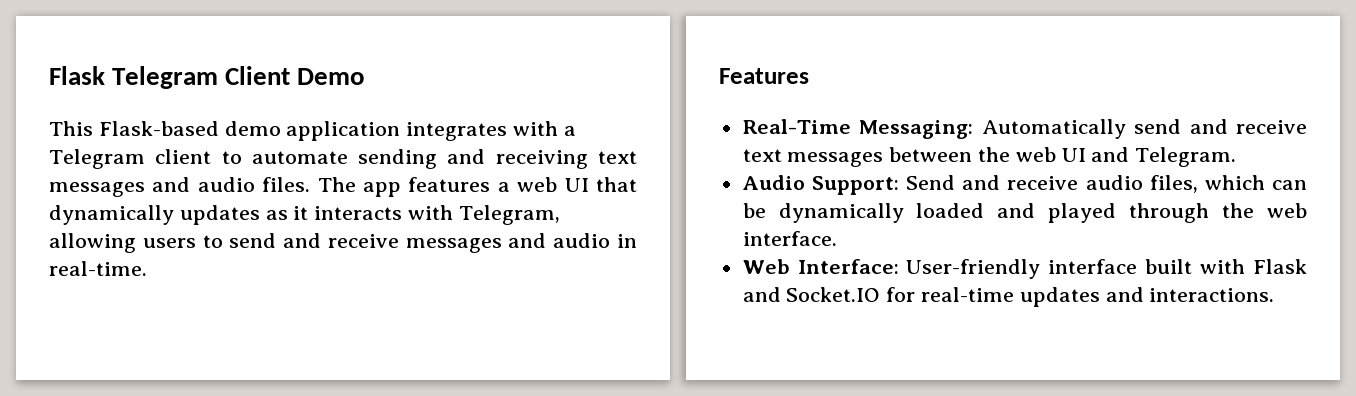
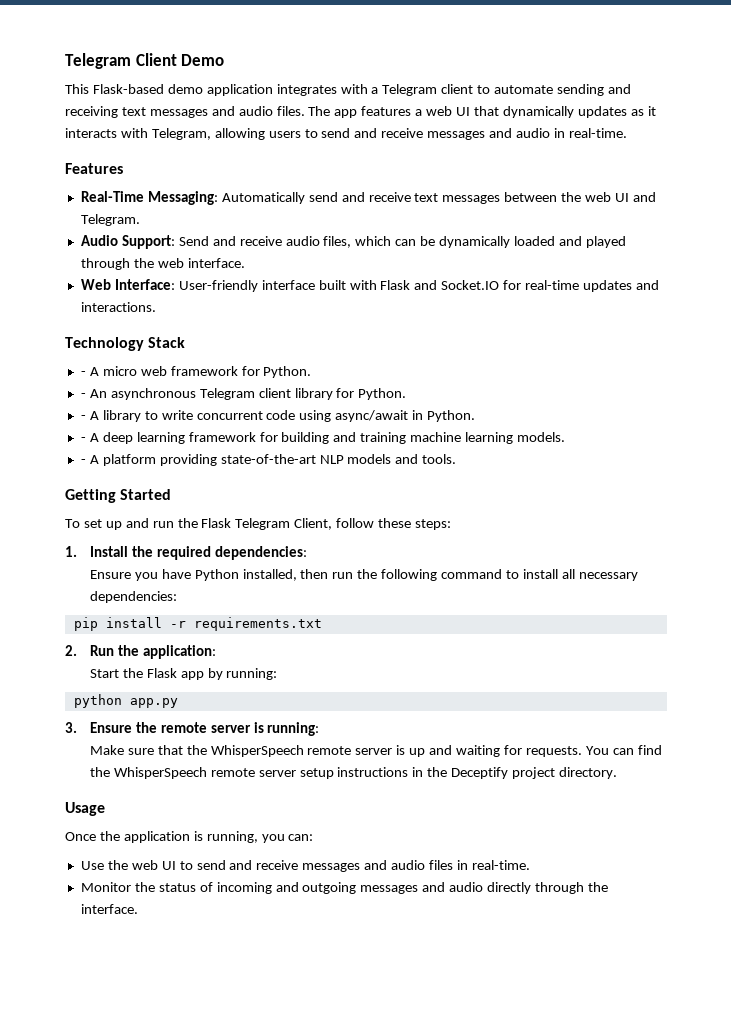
- Flask Telegram Client Demo
+ Telegram Client Demo
+ Technology Stack
+ - A micro web framework for Python.
+ - An asynchronous Telegram client library for Python.
+ - A library to write concurrent code using async/await in Python.
+ - A deep learning framework for building and training machine learning models.
+ - A platform providing state-of-the-art NLP models and tools.
+ Getting Started
+ To set up and run the Flask Telegram Client, follow these steps:
+ 1. Install the required dependencies:
+ Ensure you have Python installed, then run the following command to install all necessary dependencies:
+ pip install -r requirements.txt
+ 2. Run the application:
+ Start the Flask app by running:
+ python app.py
+ 3. Ensure the remote server is running:
+ Make sure that the WhisperSpeech remote server is up and waiting for requests. You can find the WhisperSpeech remote server setup instructions in the Deceptify project directory.
+ Usage
+ Once the application is running, you can:
+ Use the web UI to send and receive messages and audio files in real-time.
+ Monitor the status of incoming and outgoing messages and audio directly through the interface.

